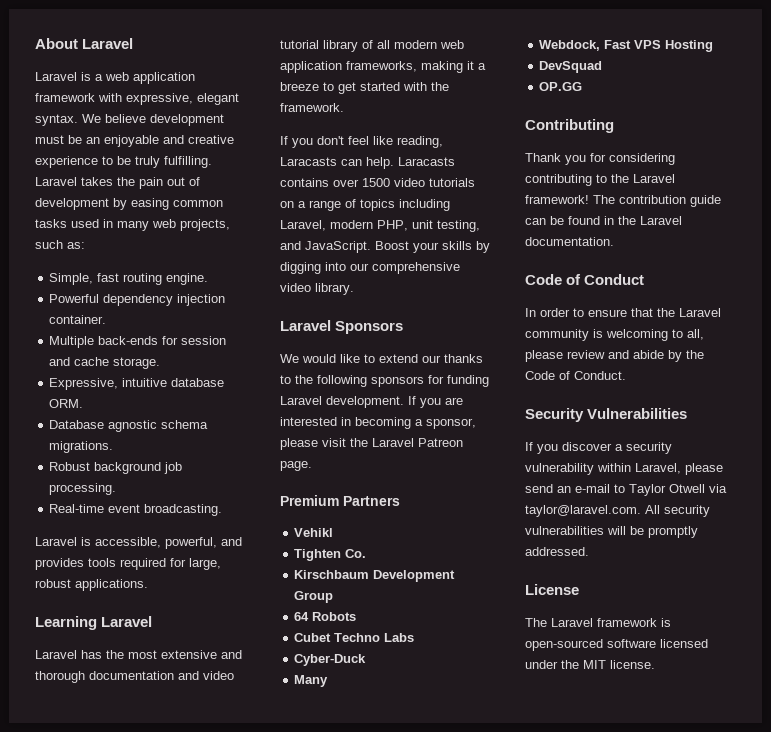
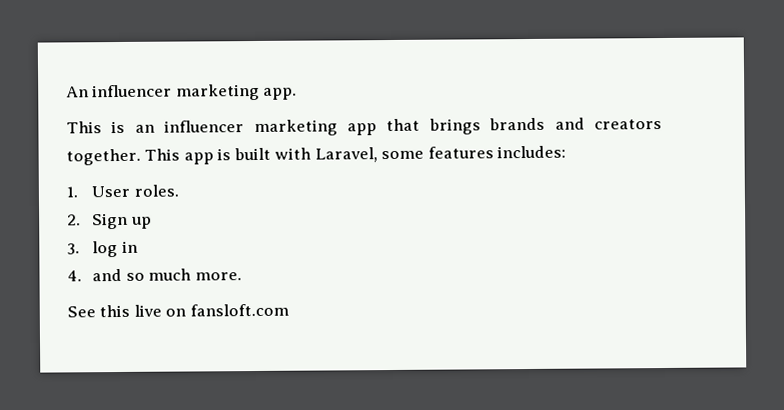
- About Laravel
- Laravel is a web application framework with expressive, elegant syntax. We believe development must be an enjoyable and creative experience to be truly fulfilling. Laravel takes the pain out of development by easing common tasks used in many web projects, such as:
- Simple, fast routing engine.
- Powerful dependency injection container.
- Multiple back-ends for session and cache storage.
- Expressive, intuitive database ORM.
- Database agnostic schema migrations.
- Robust background job processing.
- Real-time event broadcasting.
- Laravel is accessible, powerful, and provides tools required for large, robust applications.
- Learning Laravel
- Laravel has the most extensive and thorough documentation and video tutorial library of all modern web application frameworks, making it a breeze to get started with the framework.
- If you don't feel like reading, Laracasts can help. Laracasts contains over 1500 video tutorials on a range of topics including Laravel, modern PHP, unit testing, and JavaScript. Boost your skills by digging into our comprehensive video library.
- Laravel Sponsors
- We would like to extend our thanks to the following sponsors for funding Laravel development. If you are interested in becoming a sponsor, please visit the Laravel Patreon page.
- Premium Partners
- Vehikl
- Tighten Co.
- Kirschbaum Development Group
- 64 Robots
- Cubet Techno Labs
- Cyber-Duck
- Many
- Webdock, Fast VPS Hosting
- DevSquad
- OP.GG
- Contributing
- Thank you for considering contributing to the Laravel framework! The contribution guide can be found in the Laravel documentation.
- Code of Conduct
- In order to ensure that the Laravel community is welcoming to all, please review and abide by the Code of Conduct.
- Security Vulnerabilities
- If you discover a security vulnerability within Laravel, please send an e-mail to Taylor Otwell via taylor@laravel.com. All security vulnerabilities will be promptly addressed.
- License
- The Laravel framework is open-sourced software licensed under the MIT license.
+ An influencer marketing app.
+ This is an influencer marketing app that brings brands and creators together. This app is built with Laravel, some features includes:
+ 1. User roles.
+ 2. Sign up
+ 3. log in
+ 4. and so much more.
+ See this live on fansloft.com

